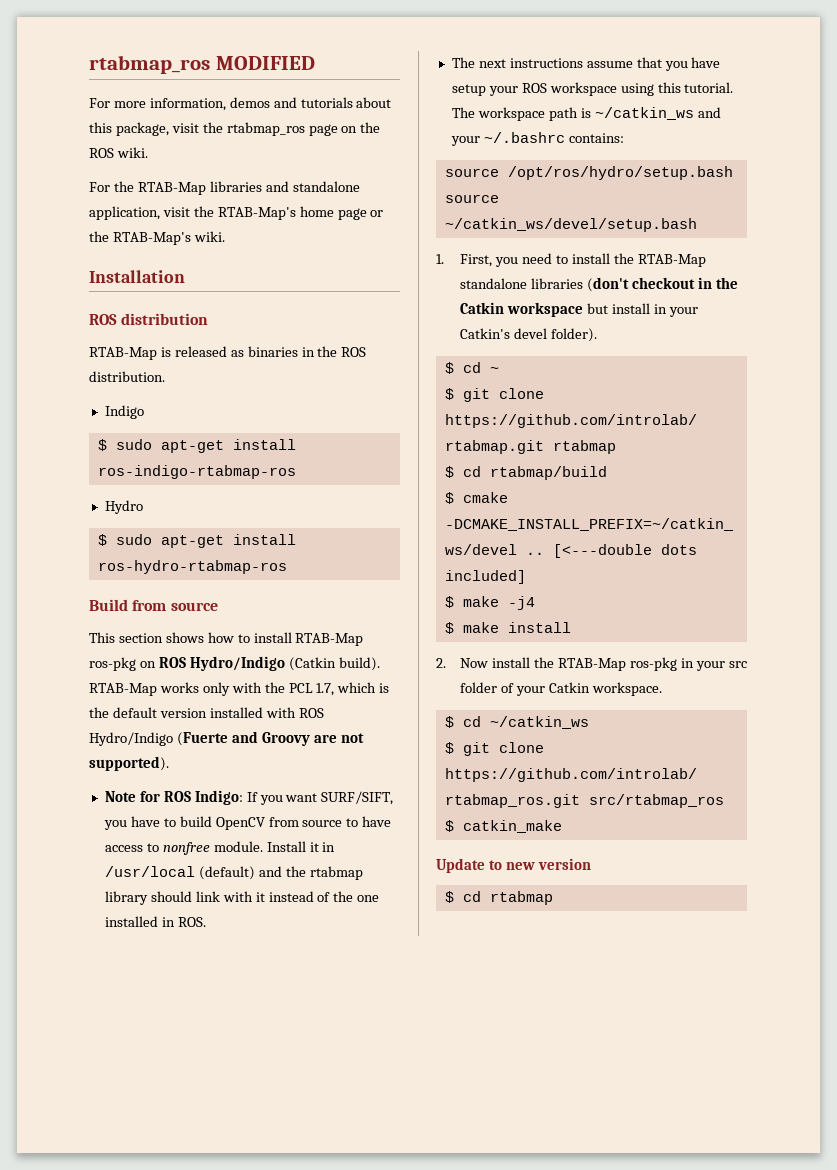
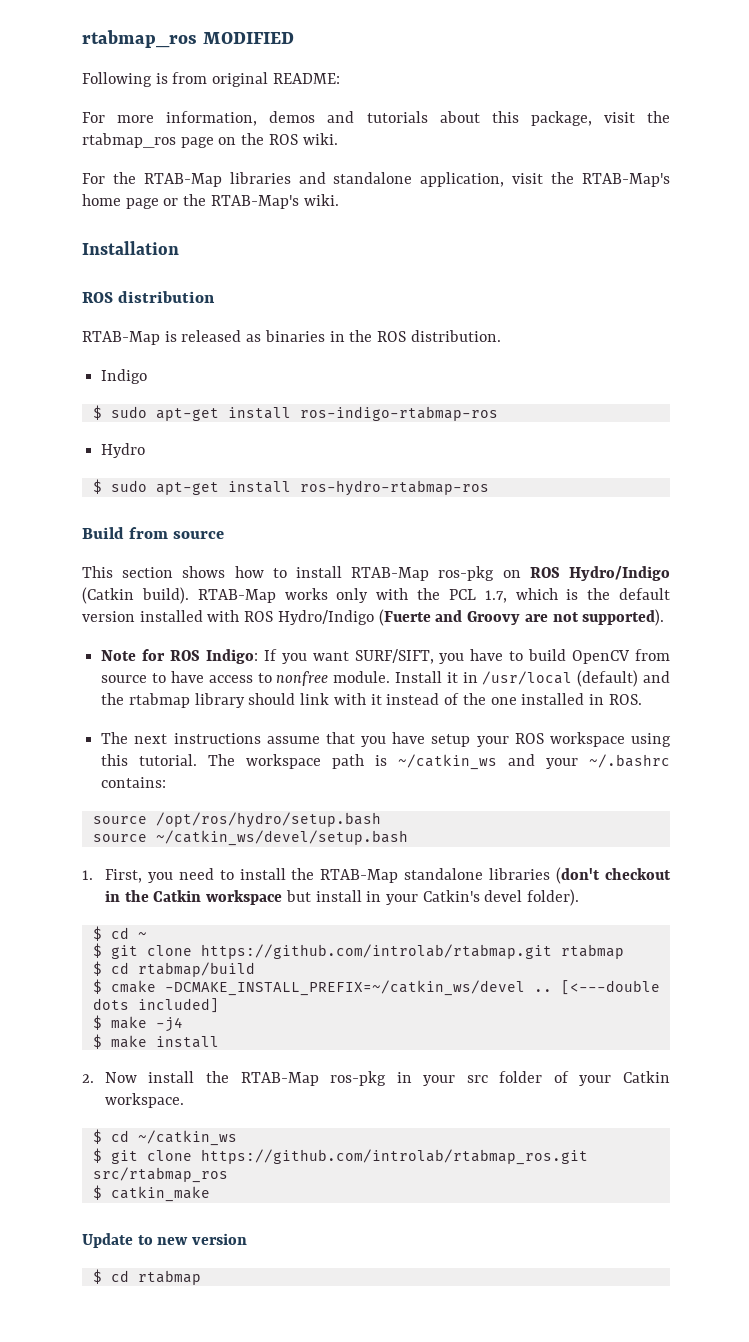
+ Following is from original README:

